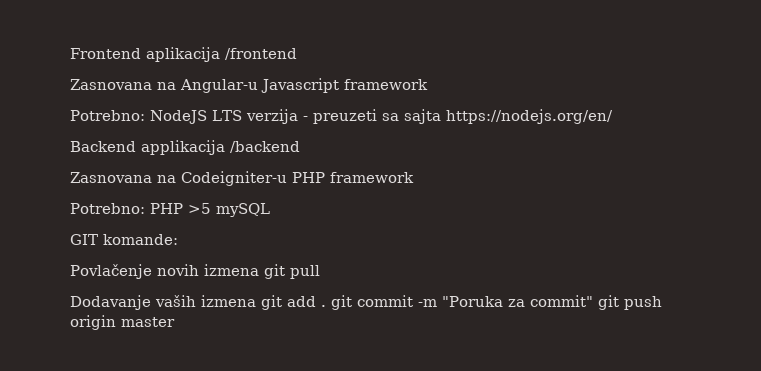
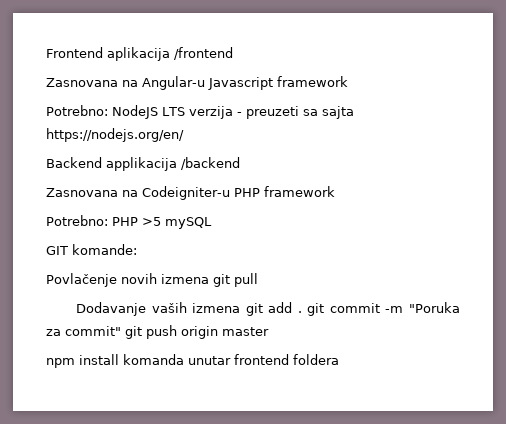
+ npm install komanda unutar frontend foldera

